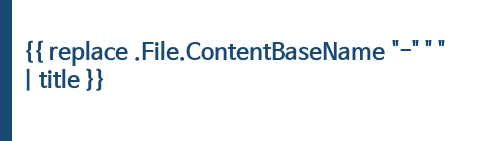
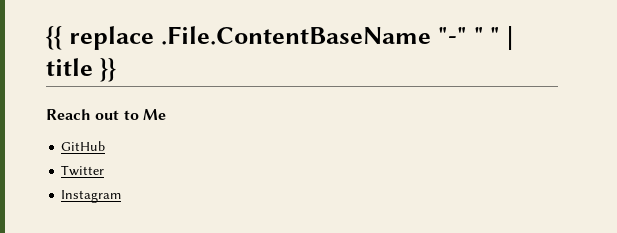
+ Reach out to Me
+ GitHub
+ Twitter
+ Instagram

